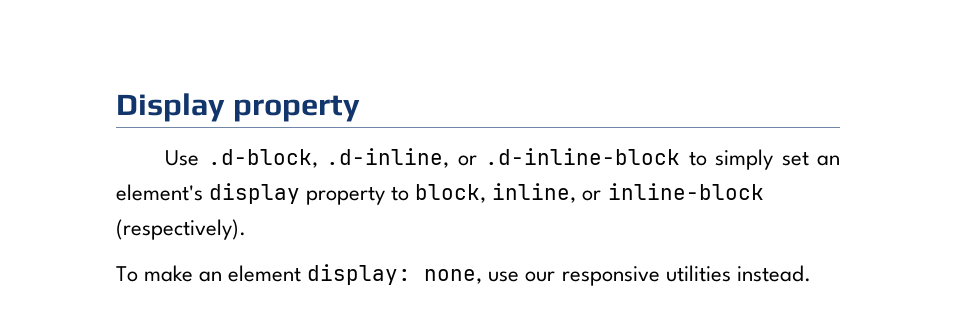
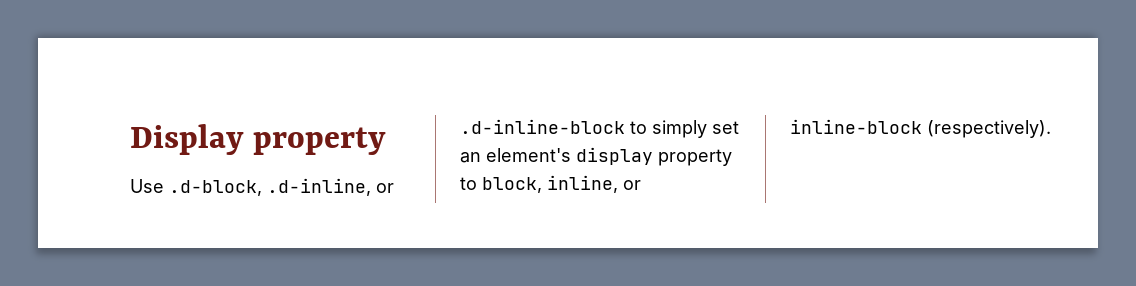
- To make an element display: none, use our responsive utilities instead.

